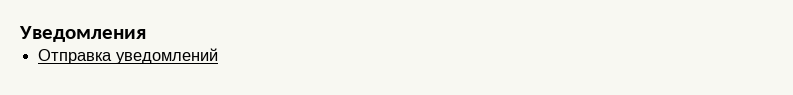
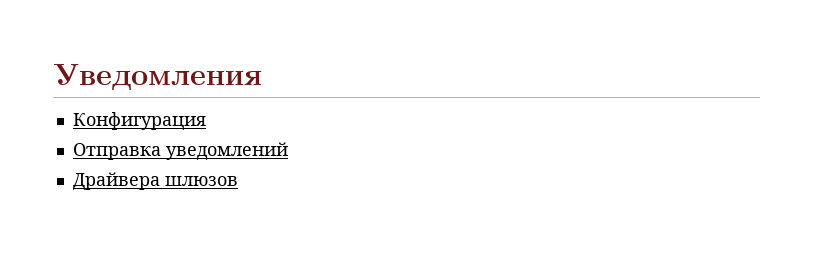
+ Конфигурация
+ Драйвера шлюзов

